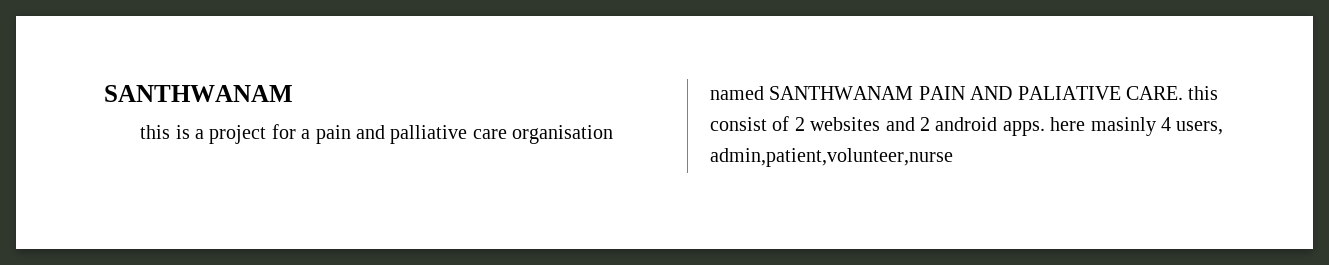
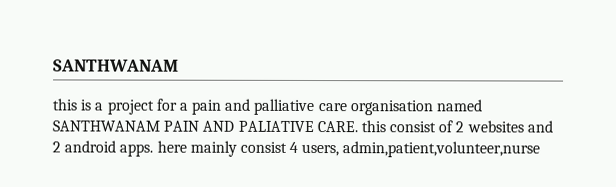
- this is a project for a pain and palliative care organisation named SANTHWANAM PAIN AND PALIATIVE CARE. this consist of 2 websites and 2 android apps. here masinly 4 users, admin,patient,volunteer,nurse
+ this is a project for a pain and palliative care organisation named SANTHWANAM PAIN AND PALIATIVE CARE. this consist of 2 websites and 2 android apps. here mainly consist 4 users, admin,patient,volunteer,nurse

